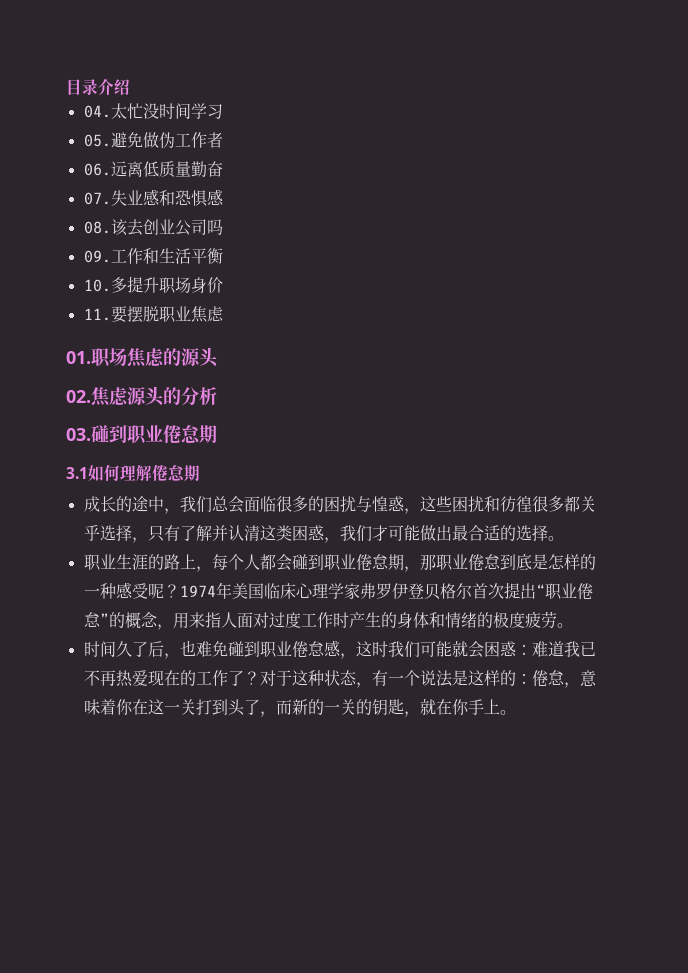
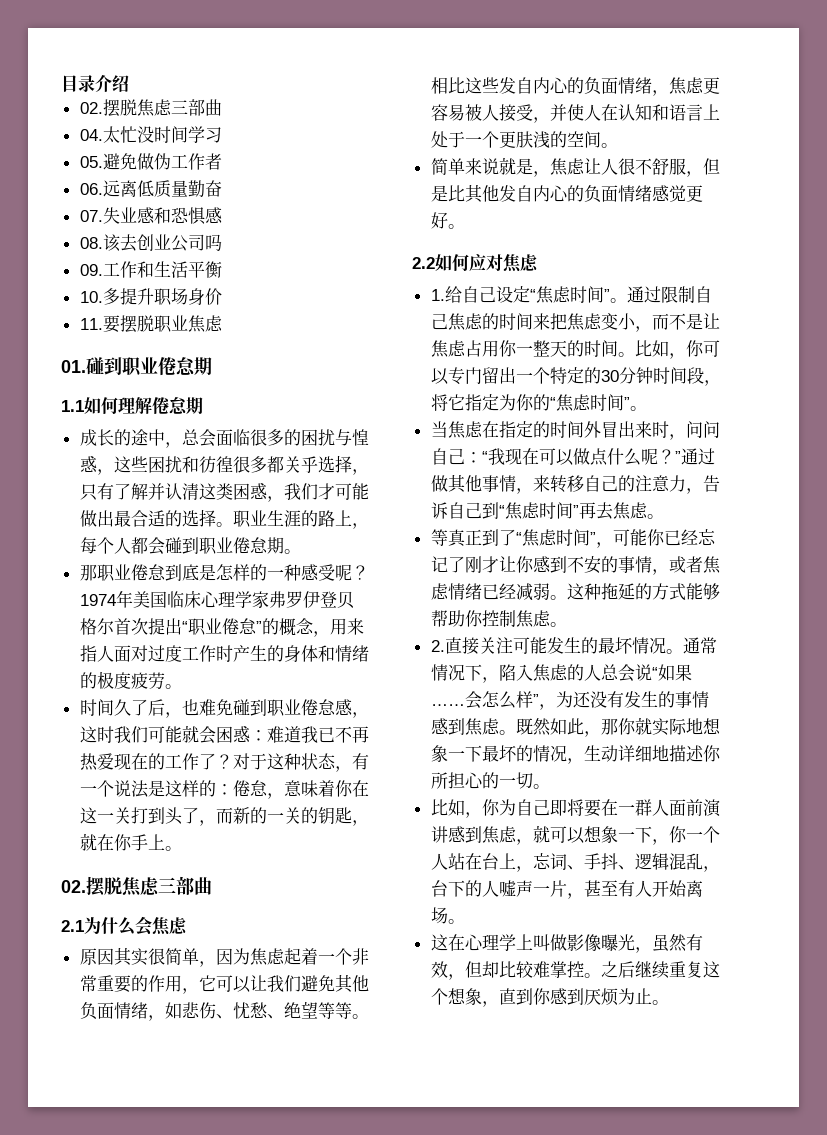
  目录介绍
+ 02.摆脱焦虑三部曲
- 01.职场焦虑的源头
- 02.焦虑源头的分析
- 03.碰到职业倦怠期
+ 01.碰到职业倦怠期
- 3.1如何理解倦怠期
+ 1.1如何理解倦怠期
- 成长的途中，我们总会面临很多的困扰与惶惑，这些困扰和彷徨很多都关乎选择，只有了解并认清这类困惑，我们才可能做出最合适的选择。
- 职业生涯的路上，每个人都会碰到职业倦怠期，那职业倦怠到底是怎样的一种感受呢？
+ 成长的途中，总会面临很多的困扰与惶惑，这些困扰和彷徨很多都关乎选择，只有了解并认清这类困惑，我们才可能做出最合适的选择。职业生涯的路上，每个人都会碰到职业倦怠期。
+ 那职业倦怠到底是怎样的一种感受呢？
  对于这种状态，有一个说法是这样的：倦怠，意味着你在这一关打到头了，而新的一关的钥匙，就在你手上。
+ 02.摆脱焦虑三部曲
+ 2.1为什么会焦虑
+ 原因其实很简单，因为焦虑起着一个非常重要的作用，它可以让我们避免其他负面情绪，如悲伤、忧愁、绝望等等。相比这些发自内心的负面情绪，焦虑更容易被人接受，并使人在认知和语言上处于一个更肤浅的空间。
+ 简单来说就是，焦虑让人很不舒服，但是比其他发自内心的负面情绪感觉更好。
+ 2.2如何应对焦虑
+ 1.给自己设定“焦虑时间”。通过限制自己焦虑的时间来把焦虑变小，而不是让焦虑占用你一整天的时间。比如，你可以专门留出一个特定的30分钟时间段，将它指定为你的“焦虑时间”。
+ 当焦虑在指定的时间外冒出来时，问问自己：“我现在可以做点什么呢？”通过做其他事情，来转移自己的注意力，告诉自己到“焦虑时间”再去焦虑。
+ 等真正到了“焦虑时间”，可能你已经忘记了刚才让你感到不安的事情，或者焦虑情绪已经减弱。这种拖延的方式能够帮助你控制焦虑。
+ 2.直接关注可能发生的最坏情况。通常情况下，陷入焦虑的人总会说“如果……会怎么样”，为还没有发生的事情感到焦虑。既然如此，那你就实际地想象一下最坏的情况，生动详细地描述你所担心的一切。
+ 比如，你为自己即将要在一群人面前演讲感到焦虑，就可以想象一下，你一个人站在台上，忘词、手抖、逻辑混乱，台下的人嘘声一片，甚至有人开始离场。
+ 这在心理学上叫做影像曝光，虽然有效，但却比较难掌控。之后继续重复这个想象，直到你感到厌烦为止。

